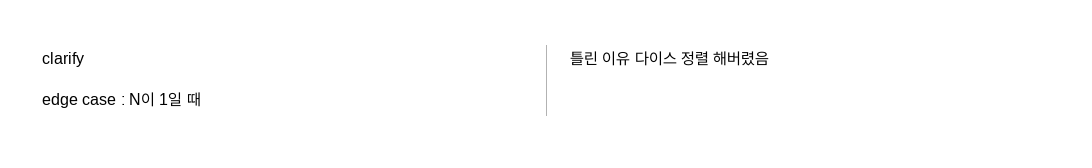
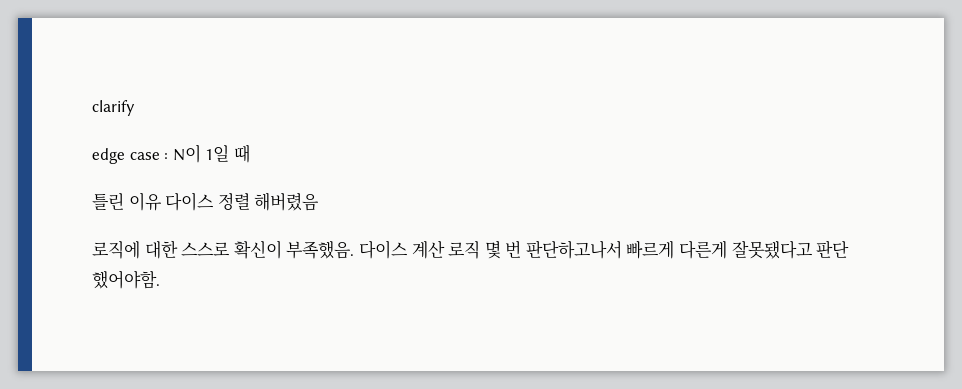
+ 로직에 대한 스스로 확신이 부족했음. 다이스 계산 로직 몇 번 판단하고나서 빠르게 다른게 잘못됐다고 판단 했어야함.

